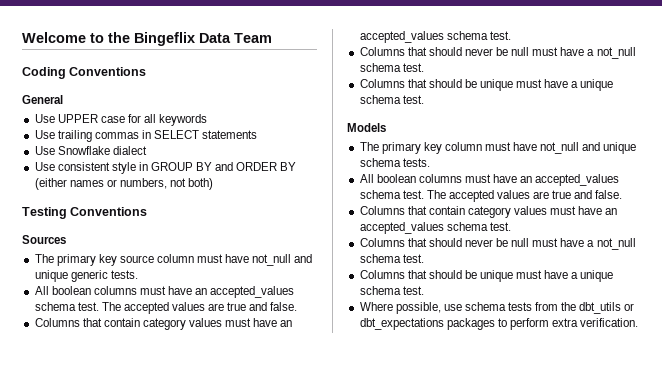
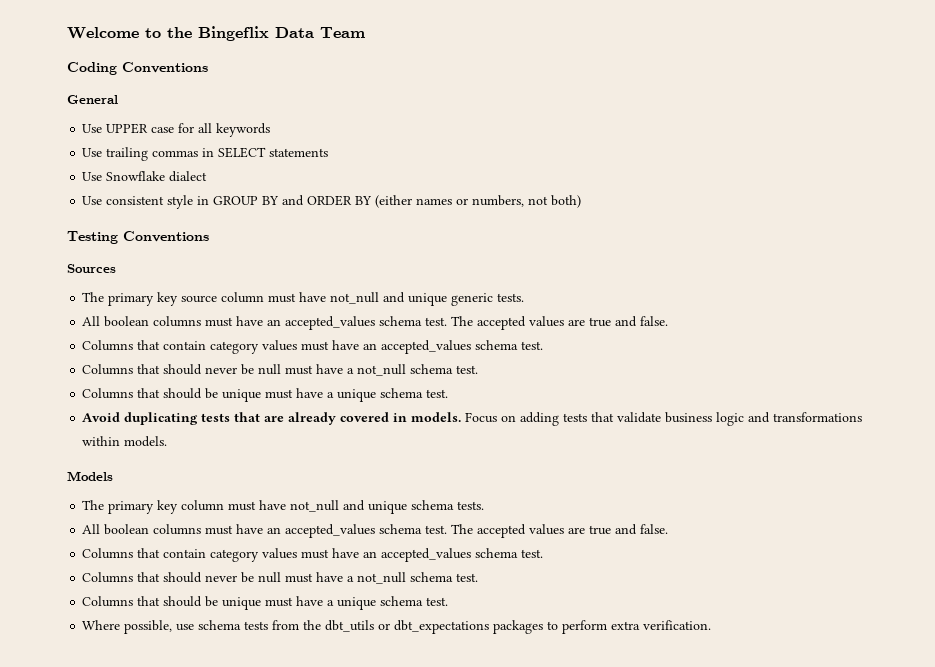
+ Avoid duplicating tests that are already covered in models. Focus on adding tests that validate business logic and transformations within models.

